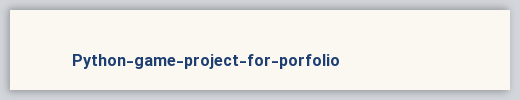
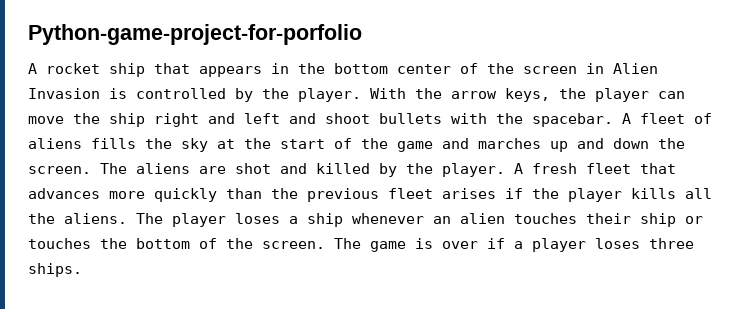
+ A rocket ship that appears in the bottom center of the screen in Alien Invasion is controlled by the player. With the arrow keys, the player can move the ship right and left and shoot bullets with the spacebar. A fleet of aliens fills the sky at the start of the game and marches up and down the screen. The aliens are shot and killed by the player. A fresh fleet that advances more quickly than the previous fleet arises if the player kills all the aliens. The player loses a ship whenever an alien touches their ship or touches the bottom of the screen. The game is over if a player loses three ships.

